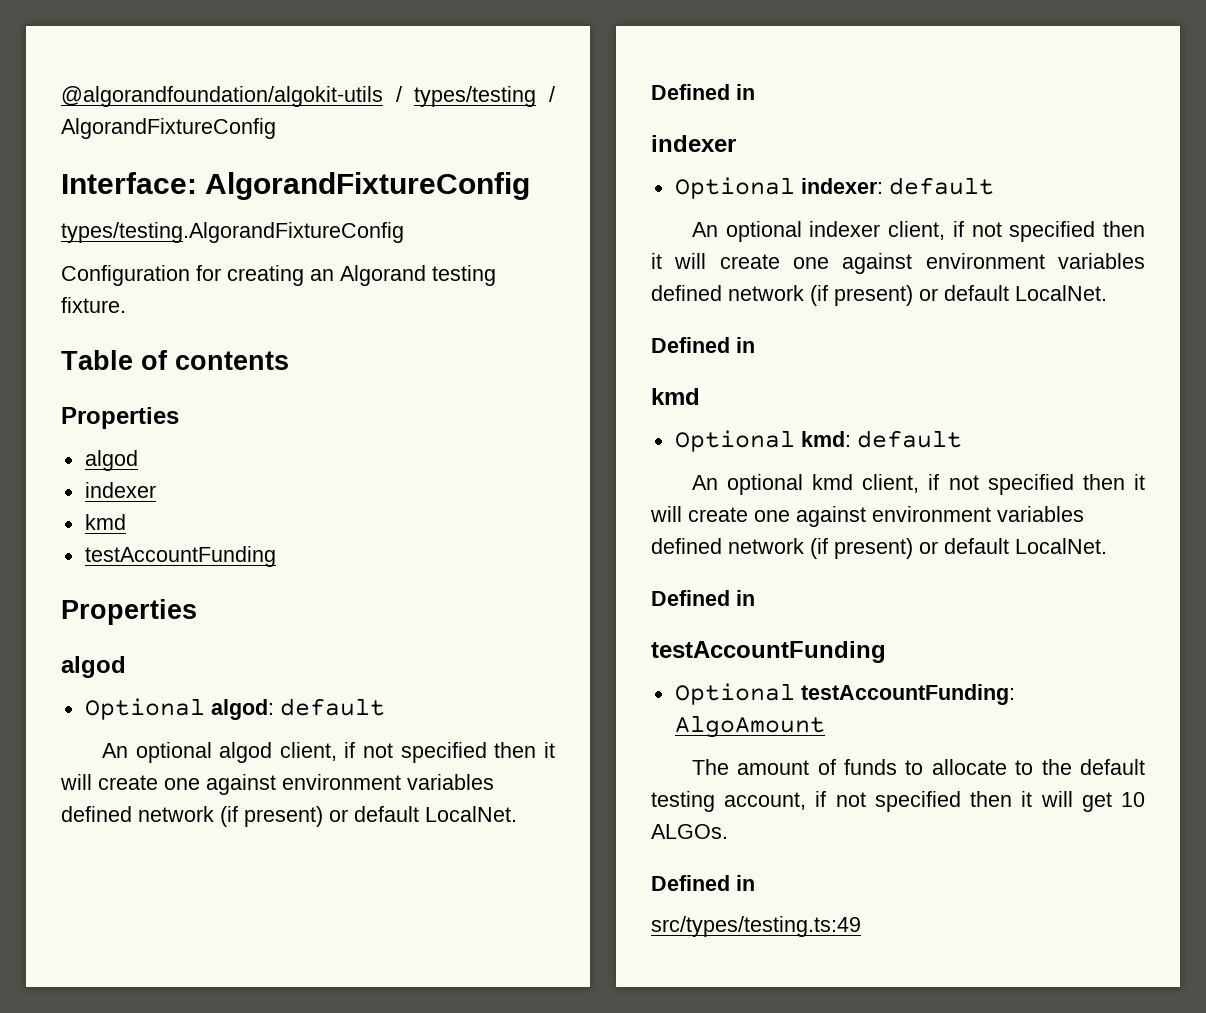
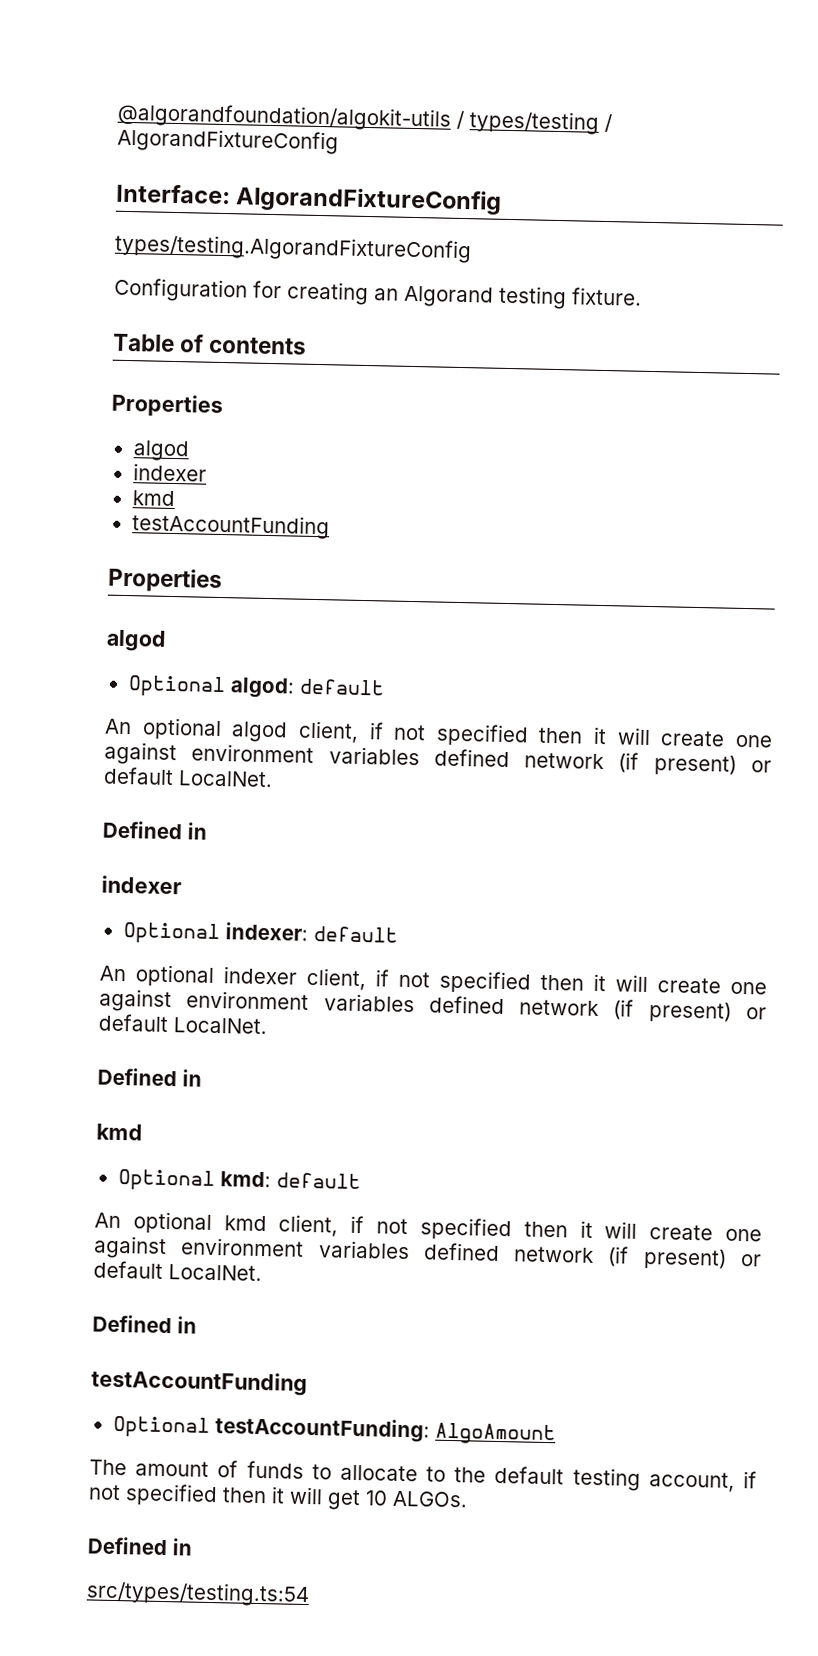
- src/types/testing.ts:49
+ src/types/testing.ts:54

